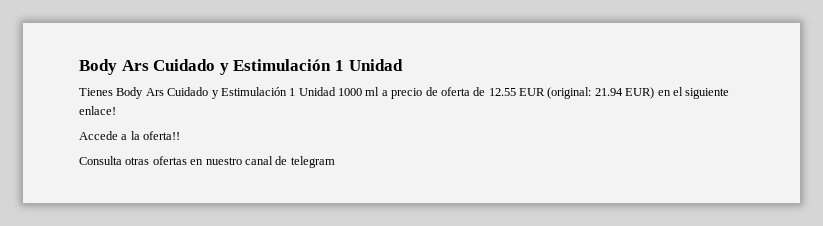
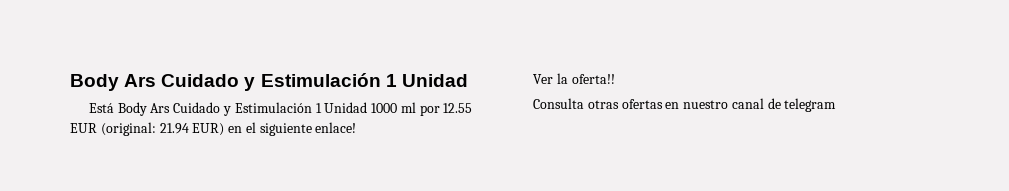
- Tienes Body Ars Cuidado y Estimulación 1 Unidad 1000 ml a precio de oferta de 12.55 EUR (original: 21.94 EUR) en el siguiente enlace!
+ Está Body Ars Cuidado y Estimulación 1 Unidad 1000 ml por 12.55 EUR (original: 21.94 EUR) en el siguiente enlace!
- Accede a la oferta!!
+ Ver la oferta!!

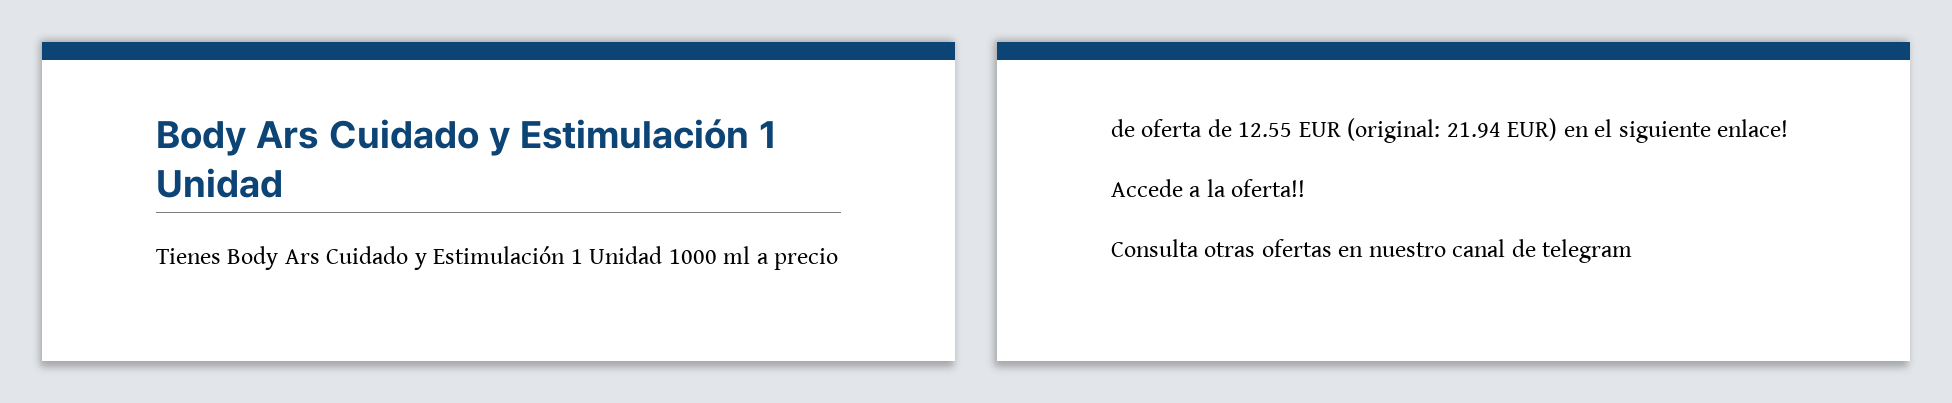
- Está Body Ars Cuidado y Estimulación 1 Unidad 1000 ml por 12.55 EUR (original: 21.94 EUR) en el siguiente enlace!
+ Tienes Body Ars Cuidado y Estimulación 1 Unidad 1000 ml a precio de oferta de 12.55 EUR (original: 21.94 EUR) en el siguiente enlace!
- Ver la oferta!!
+ Accede a la oferta!!

